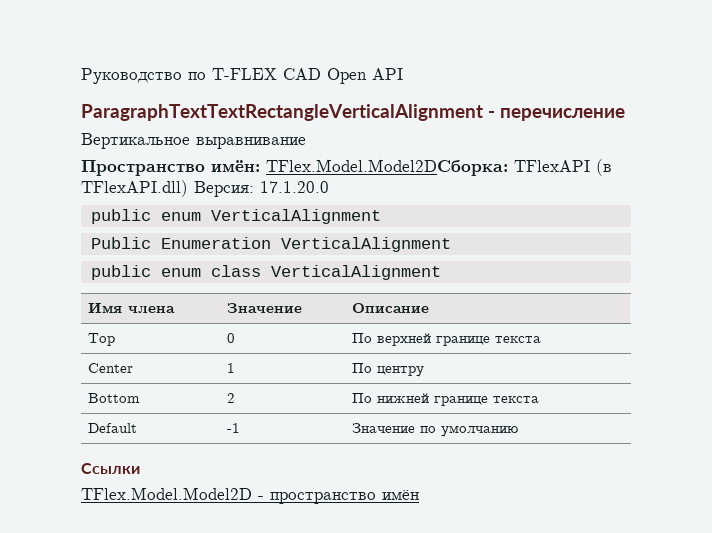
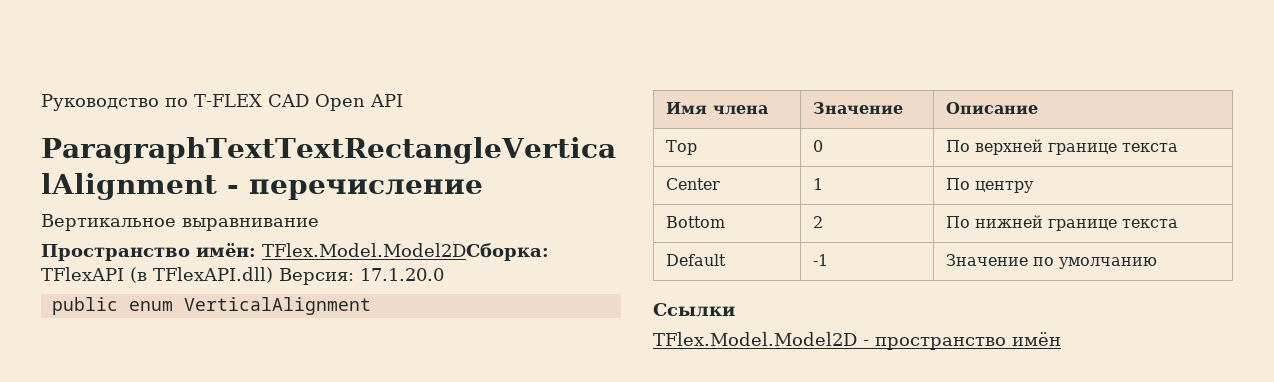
- Public Enumeration VerticalAlignment
- public enum class VerticalAlignment

